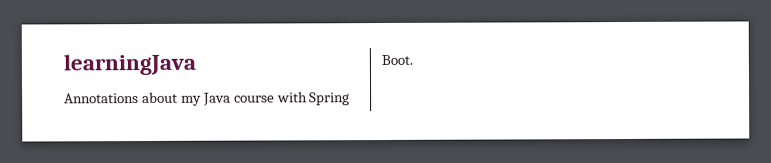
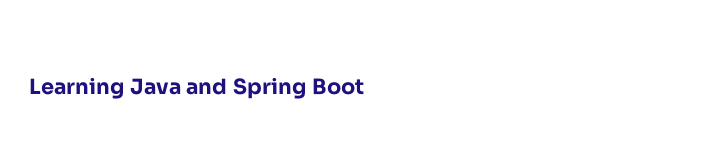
- learningJava
- Annotations about my Java course with Spring Boot.
+ Learning Java and Spring Boot

